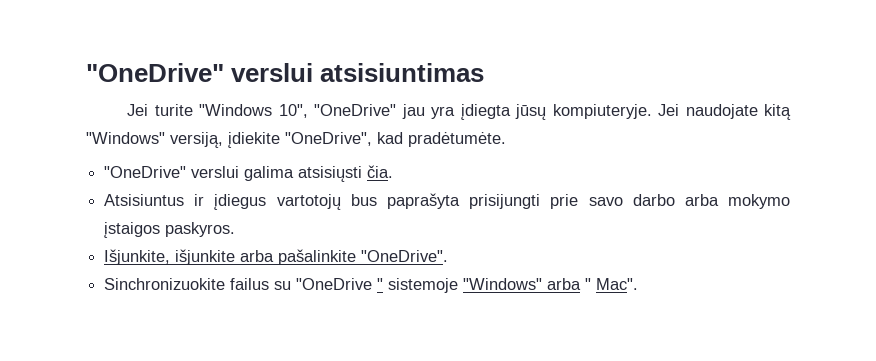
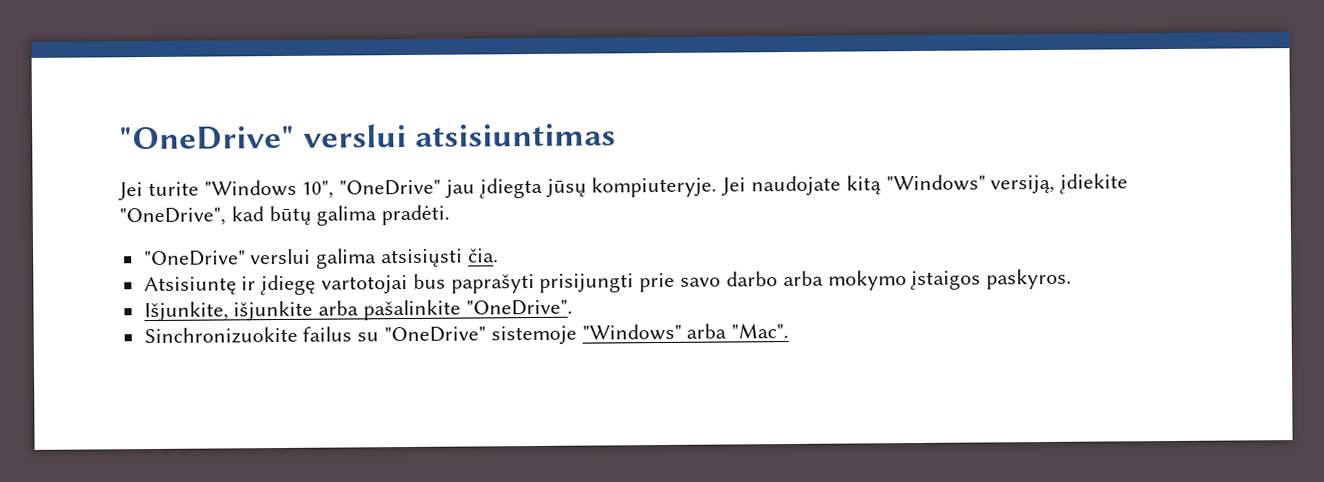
- Jei turite "Windows 10", "OneDrive" jau yra įdiegta jūsų kompiuteryje.
+ Jei turite "Windows 10", "OneDrive" jau įdiegta jūsų kompiuteryje.
- Jei naudojate kitą "Windows" versiją, įdiekite "OneDrive", kad pradėtumėte.
+ Jei naudojate kitą "Windows" versiją, įdiekite "OneDrive", kad būtų galima pradėti.
- Atsisiuntus ir įdiegus vartotojų bus paprašyta prisijungti prie savo darbo arba mokymo įstaigos paskyros.
+ Atsisiuntę ir įdiegę vartotojai bus paprašyti prisijungti prie savo darbo arba mokymo įstaigos paskyros.
- Sinchronizuokite failus su "OneDrive " sistemoje "Windows" arba " Mac".
+ Sinchronizuokite failus su "OneDrive" sistemoje "Windows" arba "Mac".

